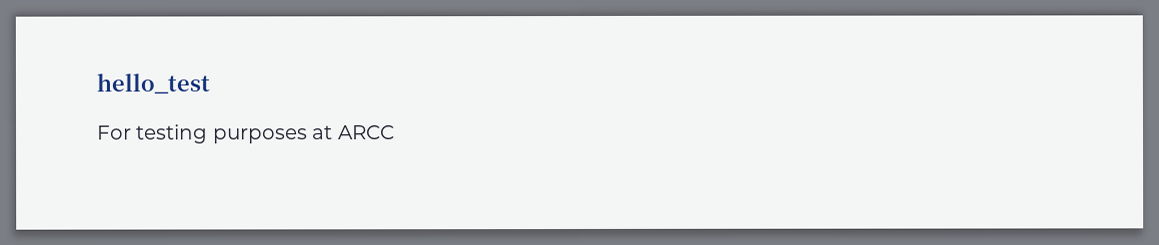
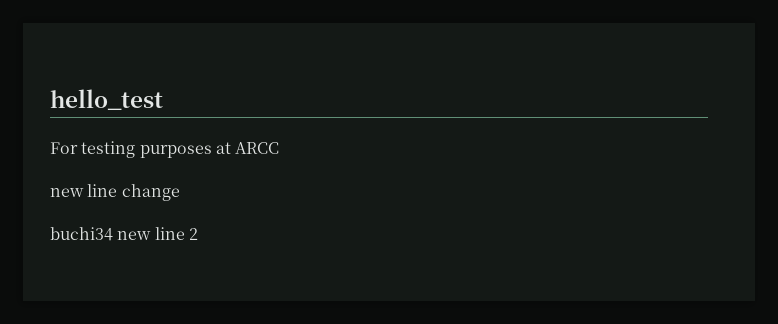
+ new line change
+ buchi34 new line 2

